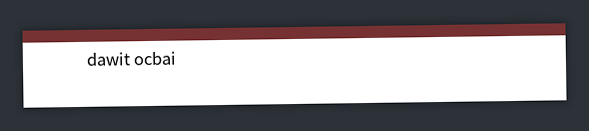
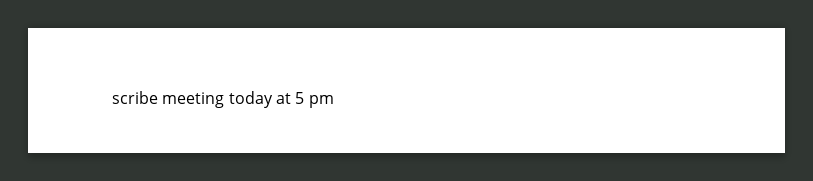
- dawit ocbai
+ scribe meeting today at 5 pm

